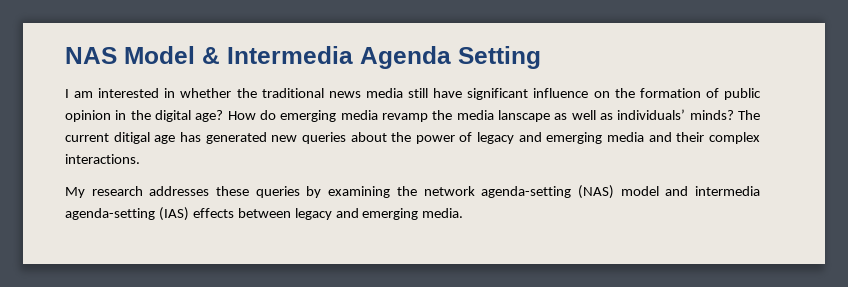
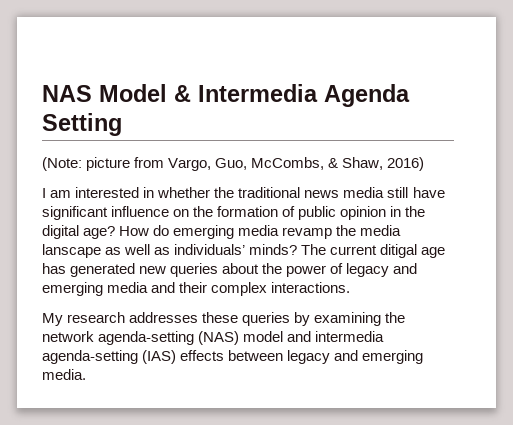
+ (Note: picture from Vargo, Guo, McCombs, & Shaw, 2016)

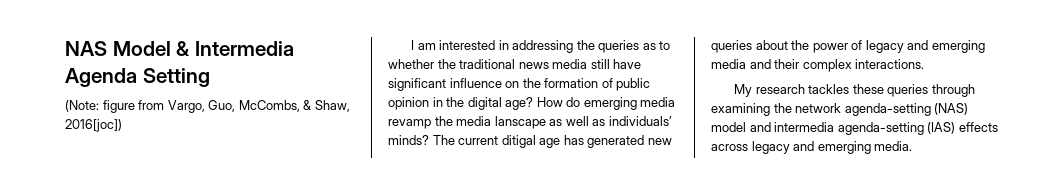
- (Note: picture from Vargo, Guo, McCombs, & Shaw, 2016)
+ (Note: figure from Vargo, Guo, McCombs, & Shaw, 2016[joc])
- I am interested in whether the traditional news media still have significant influence on the formation of public opinion in the digital age?
+ I am interested in addressing the queries as to whether the traditional news media still have significant influence on the formation of public opinion in the digital age?
- My research addresses these queries by examining the network agenda-setting (NAS) model and intermedia agenda-setting (IAS) effects between legacy and emerging media.
+ My research tackles these queries through examining the network agenda-setting (NAS) model and intermedia agenda-setting (IAS) effects across legacy and emerging media.

